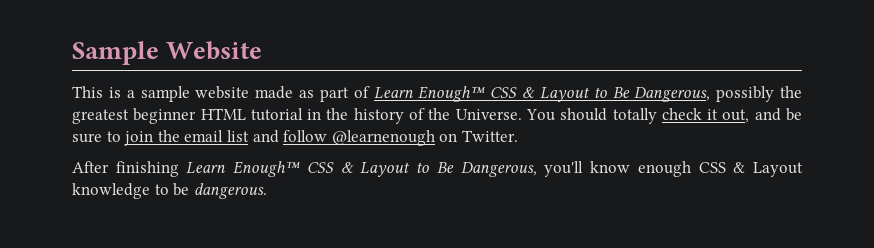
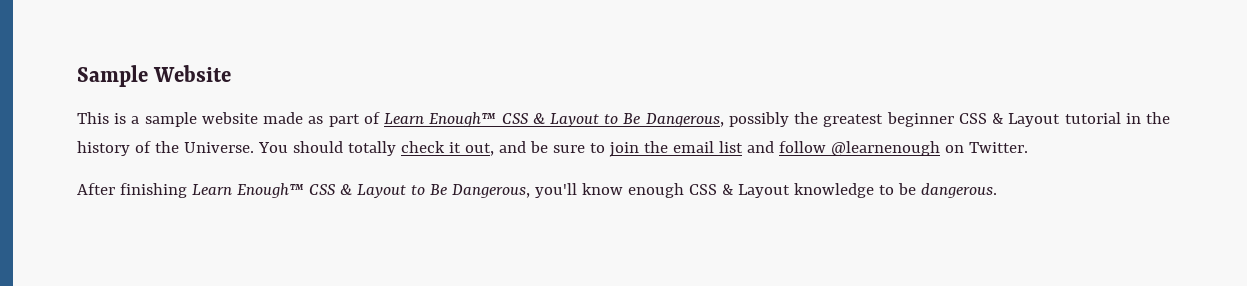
- This is a sample website made as part of Learn Enough™ CSS & Layout to Be Dangerous, possibly the greatest beginner HTML tutorial in the history of the Universe.
+ This is a sample website made as part of Learn Enough™ CSS & Layout to Be Dangerous, possibly the greatest beginner CSS & Layout tutorial in the history of the Universe.

